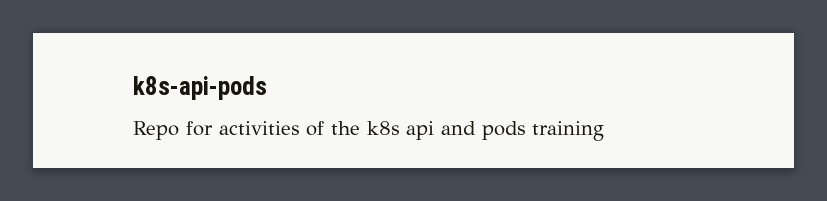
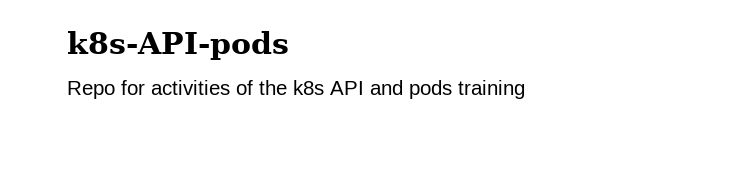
- k8s-api-pods
+ k8s-API-pods
- Repo for activities of the k8s api and pods training
+ Repo for activities of the k8s API and pods training

